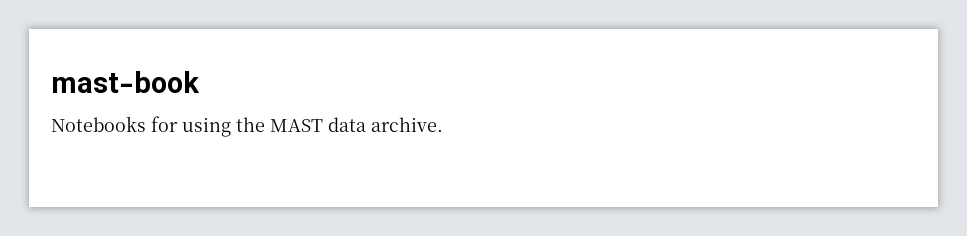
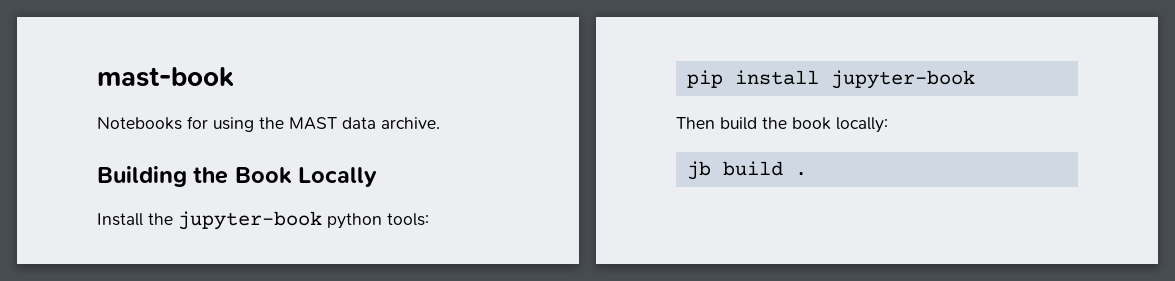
+ Building the Book Locally
+ Install the jupyter-book python tools:
+ pip install jupyter-book
+ Then build the book locally:
+ jb build .

